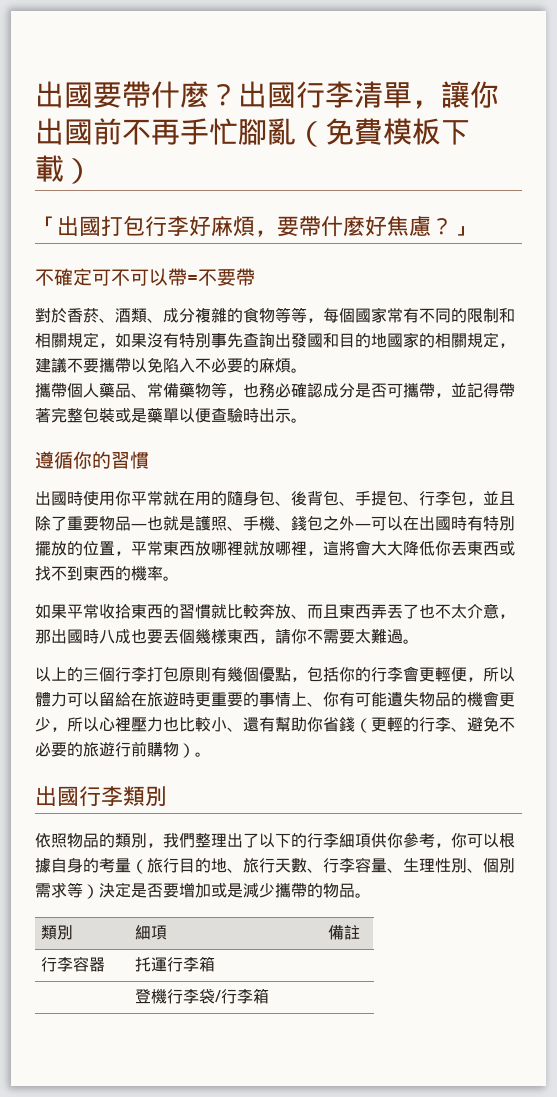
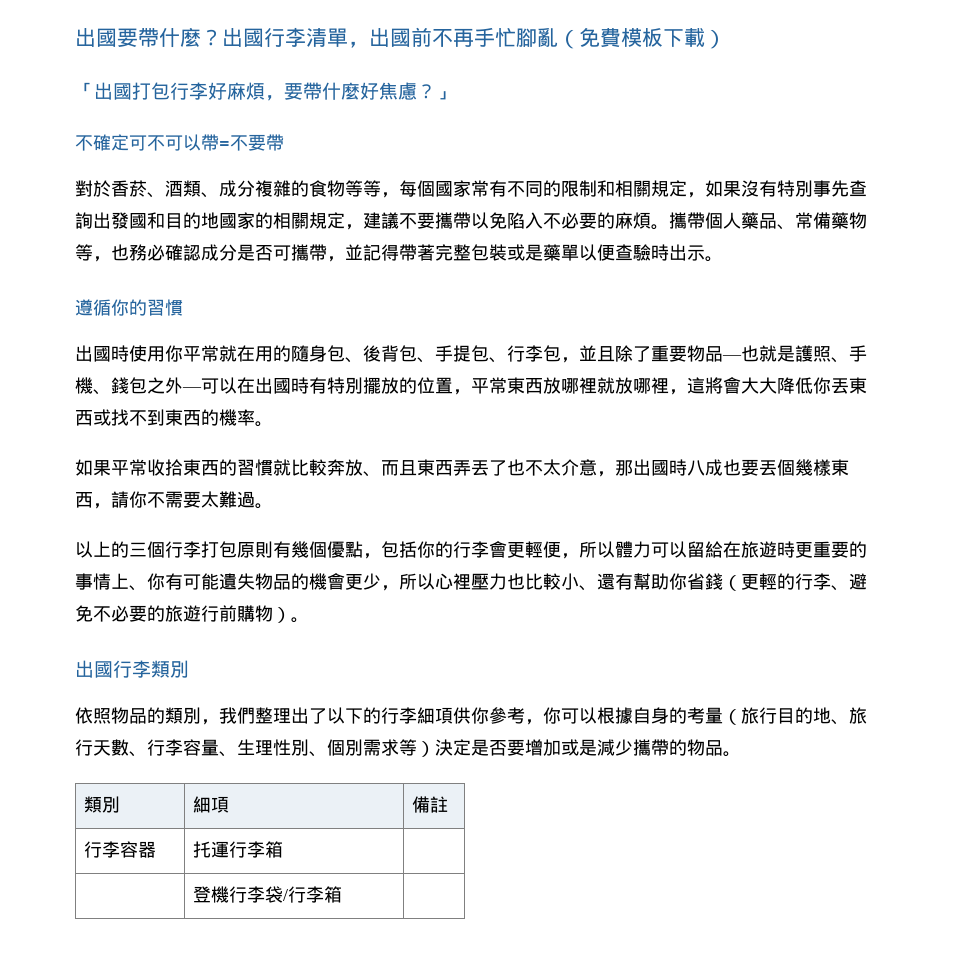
- 出國行李清單，讓你出國前不再手忙腳亂（免費模板下載）
+ 出國行李清單，出國前不再手忙腳亂（免費模板下載）
- 對於香菸、酒類、成分複雜的食物等等，每個國家常有不同的限制和相關規定，如果沒有特別事先查詢出發國和目的地國家的相關規定，建議不要攜帶以免陷入不必要的麻煩。
- 攜帶個人藥品、常備藥物等，也務必確認成分是否可攜帶，並記得帶著完整包裝或是藥單以便查驗時出示。
+ 對於香菸、酒類、成分複雜的食物等等，每個國家常有不同的限制和相關規定，如果沒有特別事先查詢出發國和目的地國家的相關規定，建議不要攜帶以免陷入不必要的麻煩。攜帶個人藥品、常備藥物等，也務必確認成分是否可攜帶，並記得帶著完整包裝或是藥單以便查驗時出示。

